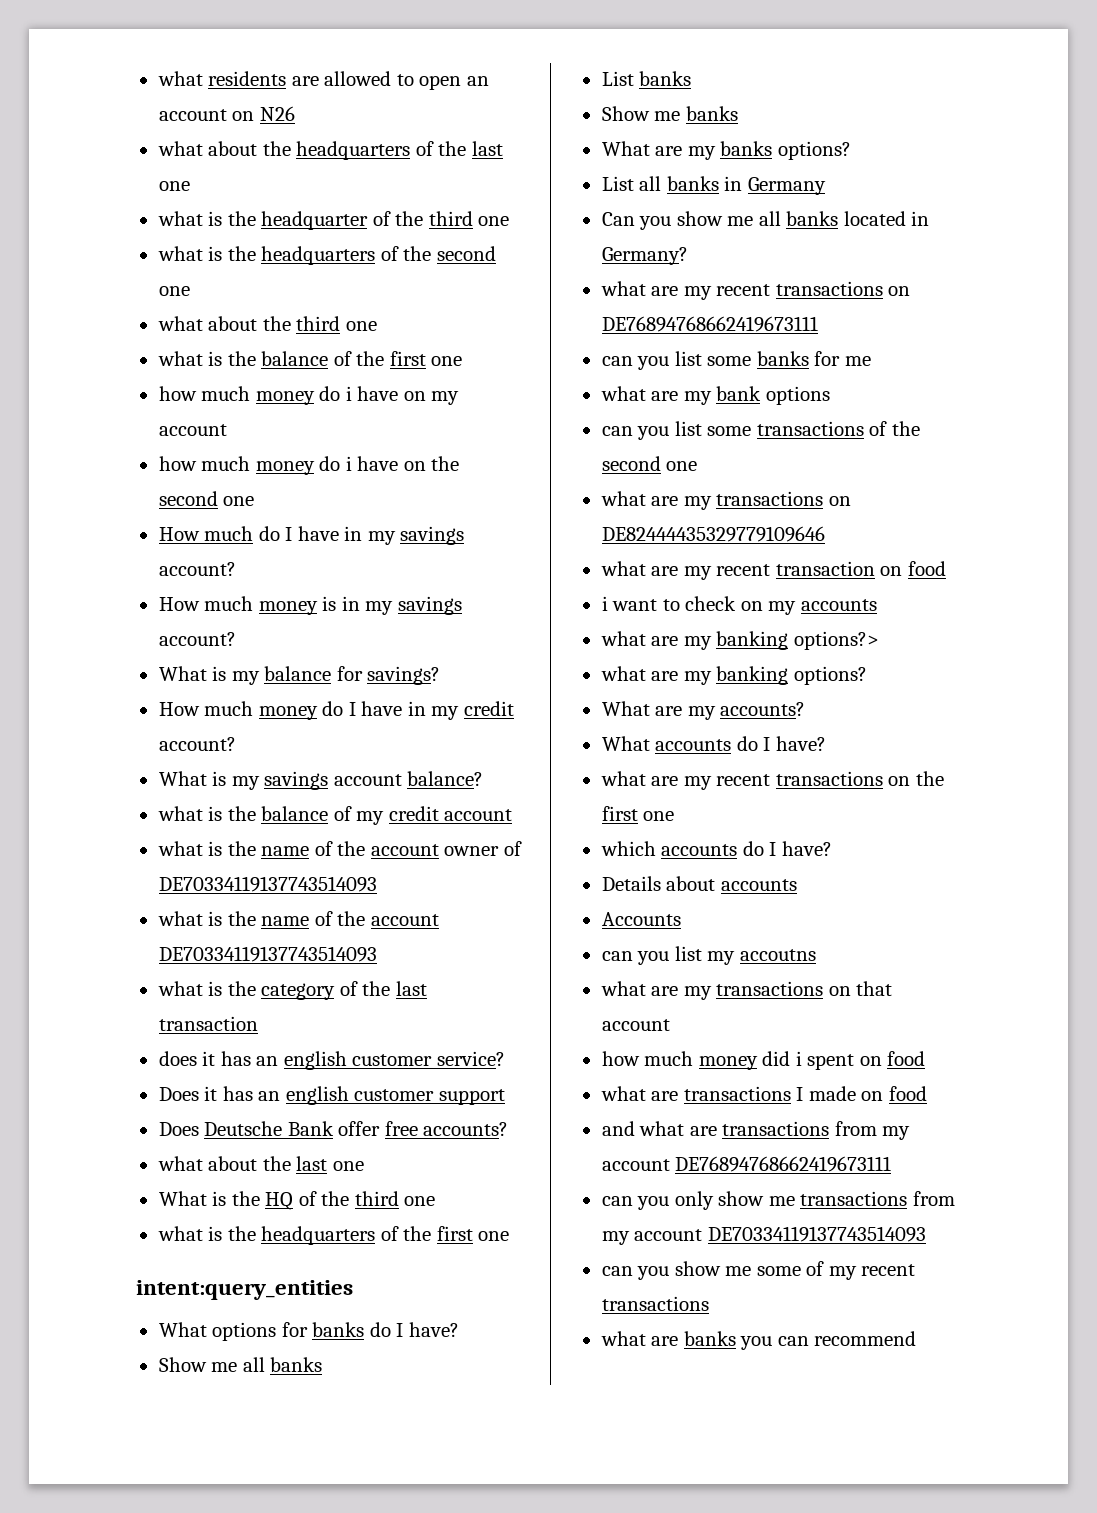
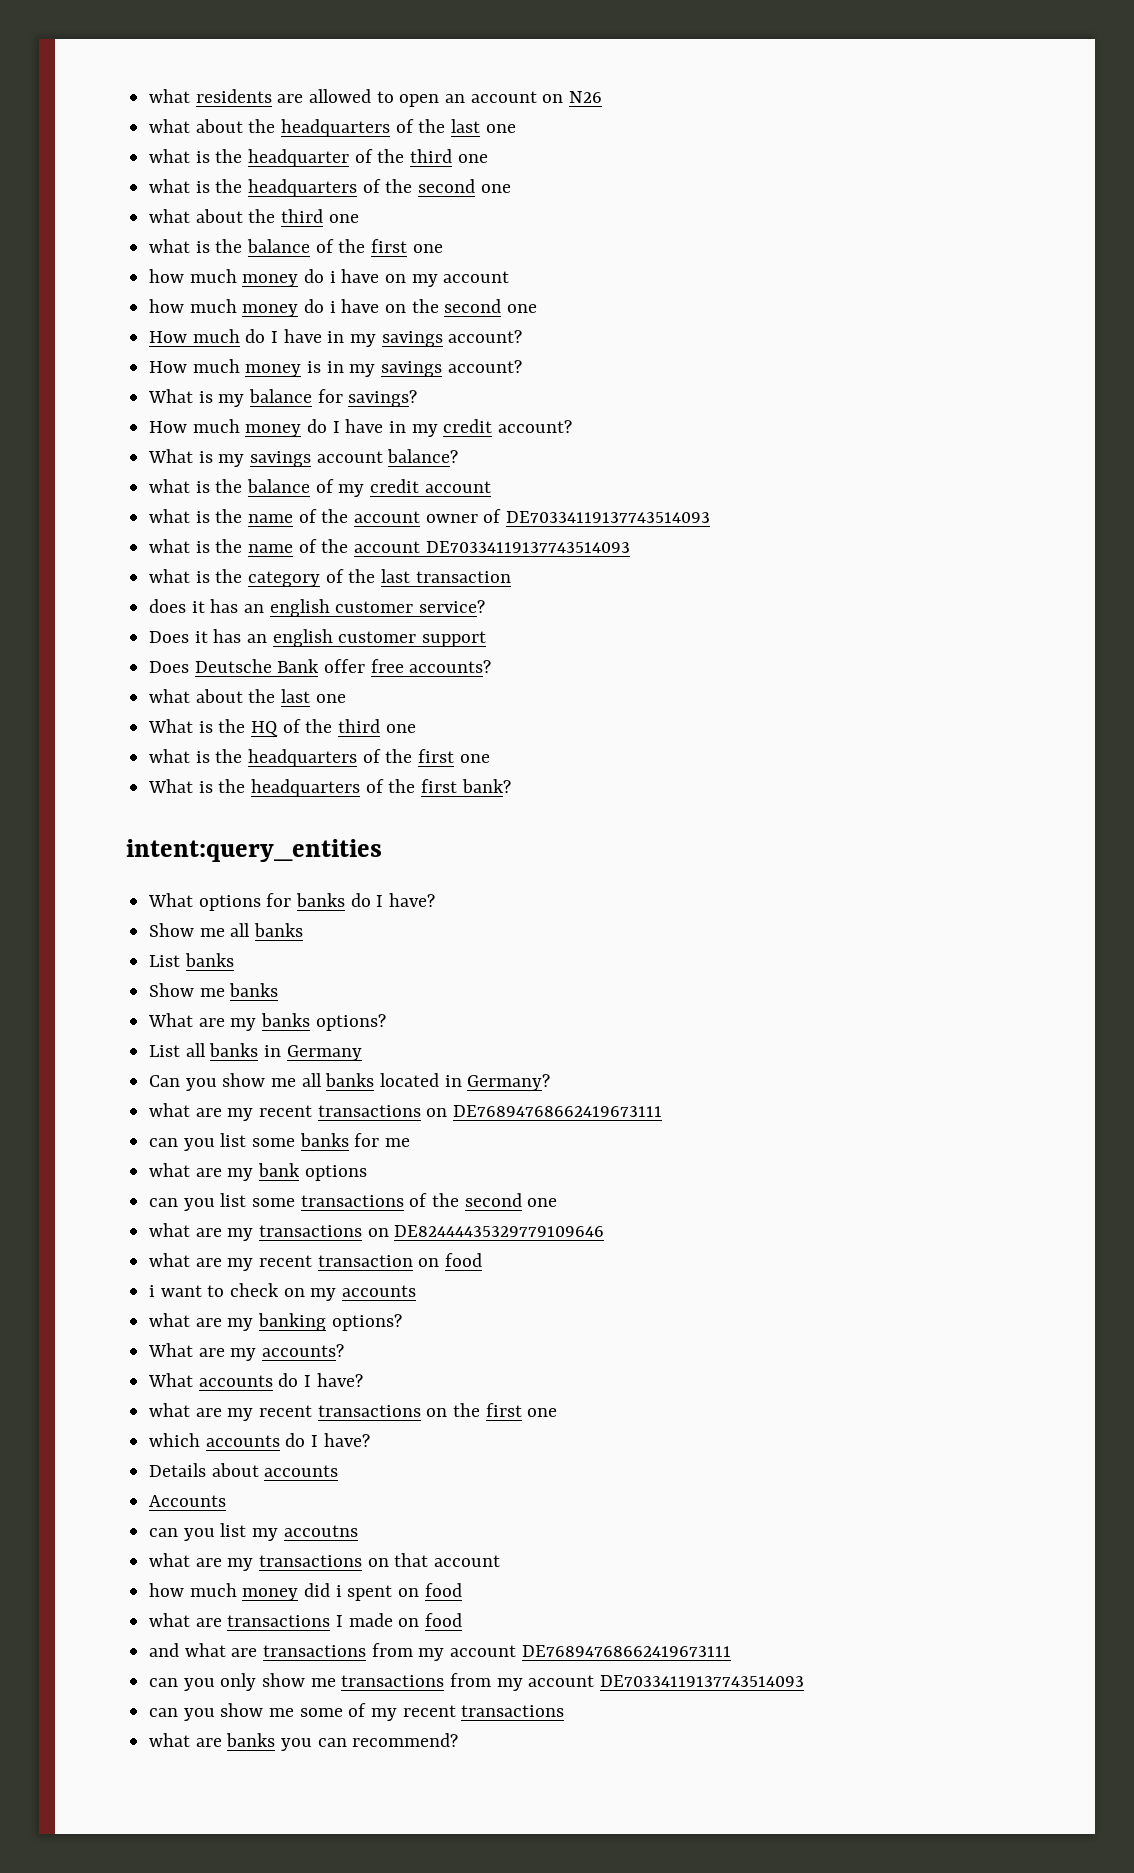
+ What is the headquarters of the first bank?
- what are my banking options?>
- what are banks you can recommend
+ what are banks you can recommend?

